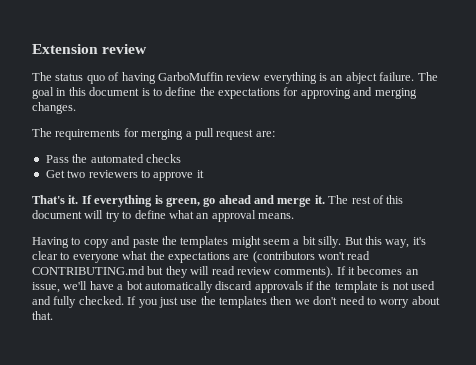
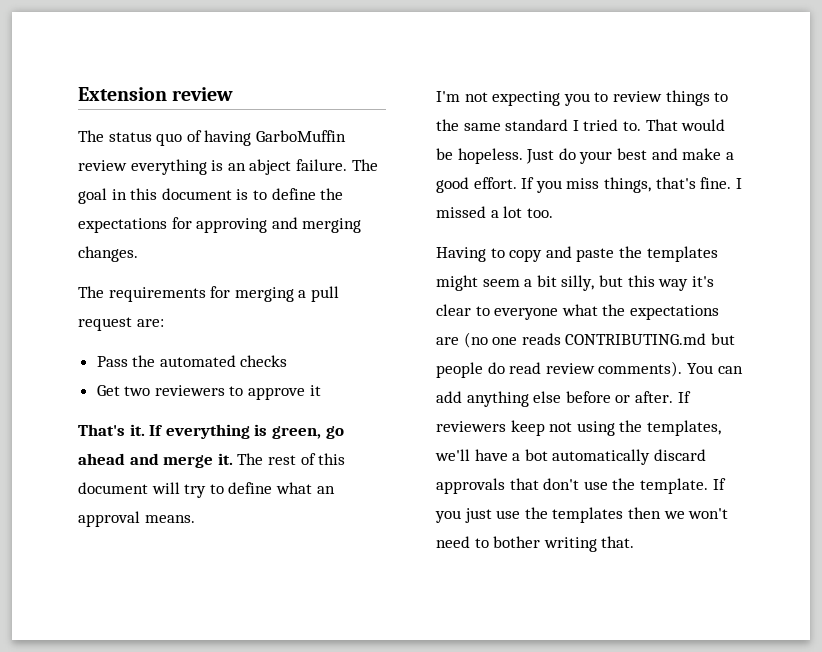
+ I'm not expecting you to review things to the same standard I tried to. That would be hopeless. Just do your best and make a good effort. If you miss things, that's fine. I missed a lot too.
- Having to copy and paste the templates might seem a bit silly. But this way, it's clear to everyone what the expectations are (contributors won't read CONTRIBUTING.md but they will read review comments). If it becomes an issue, we'll have a bot automatically discard approvals if the template is not used and fully checked.
+ Having to copy and paste the templates might seem a bit silly, but this way it's clear to everyone what the expectations are (no one reads CONTRIBUTING.md but people do read review comments). You can add anything else before or after. If reviewers keep not using the templates, we'll have a bot automatically discard approvals that don't use the template.
- If you just use the templates then we don't need to worry about that.
+ If you just use the templates then we won't need to bother writing that.

